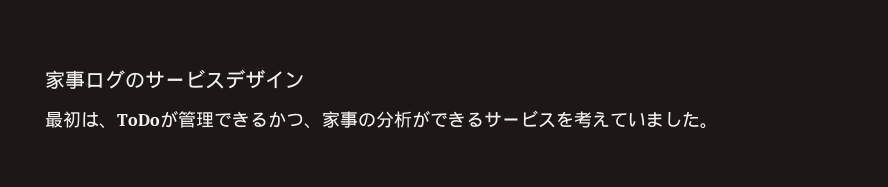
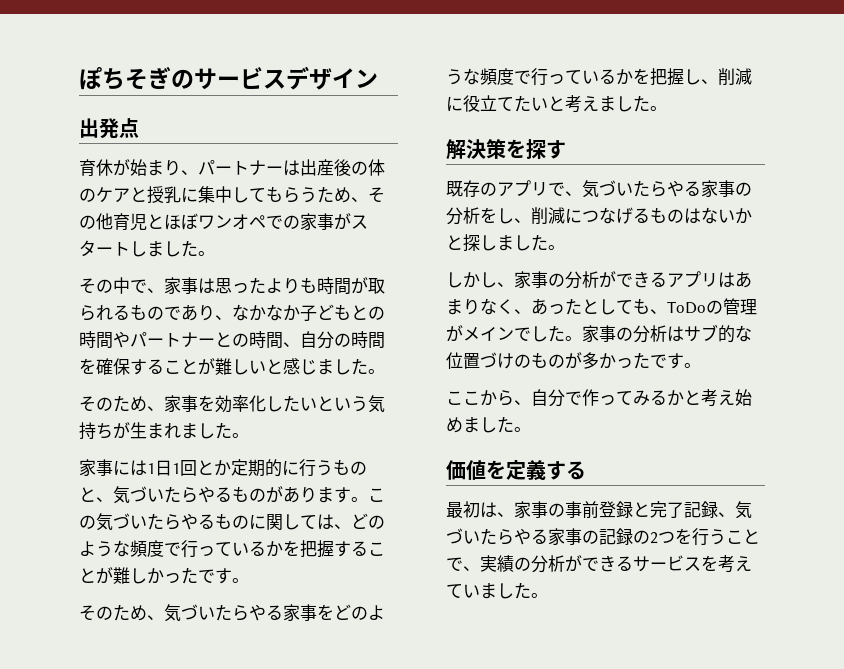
- 家事ログのサービスデザイン
+ ぽちそぎのサービスデザイン
- 最初は、ToDoが管理できるかつ、家事の分析ができるサービスを考えていました。
+ 出発点
+ 育休が始まり、パートナーは出産後の体のケアと授乳に集中してもらうため、その他育児とほぼワンオペでの家事がスタートしました。
+ その中で、家事は思ったよりも時間が取られるものであり、なかなか子どもとの時間やパートナーとの時間、自分の時間を確保することが難しいと感じました。
+ そのため、家事を効率化したいという気持ちが生まれました。
+ 家事には1日1回とか定期的に行うものと、気づいたらやるものがあります。この気づいたらやるものに関しては、どのような頻度で行っているかを把握することが難しかったです。
+ そのため、気づいたらやる家事をどのような頻度で行っているかを把握し、削減に役立てたいと考えました。
+ 解決策を探す
+ 既存のアプリで、気づいたらやる家事の分析をし、削減につなげるものはないかと探しました。
+ しかし、家事の分析ができるアプリはあまりなく、あったとしても、ToDoの管理がメインでした。家事の分析はサブ的な位置づけのものが多かったです。
+ ここから、自分で作ってみるかと考え始めました。
+ 価値を定義する
+ 最初は、家事の事前登録と完了記録、気づいたらやる家事の記録の2つを行うことで、実績の分析ができるサービスを考えていました。

